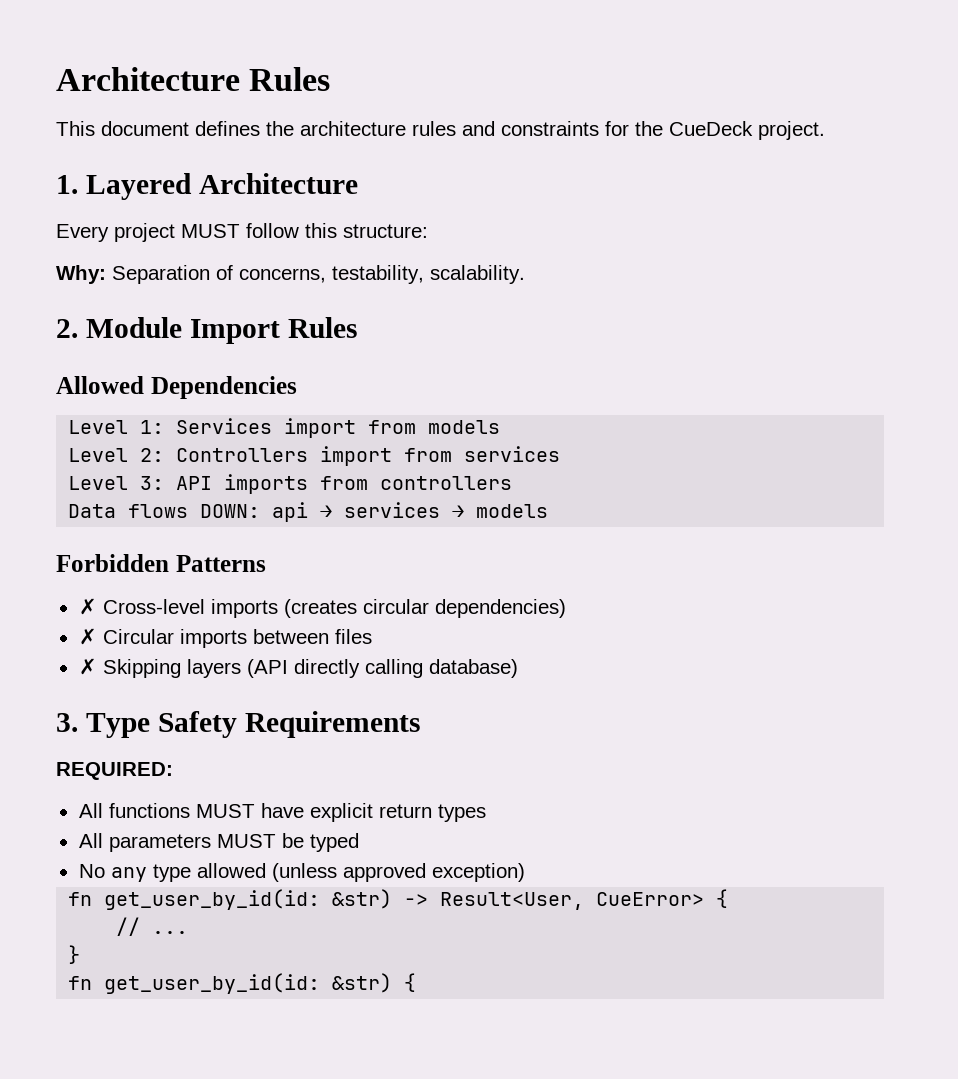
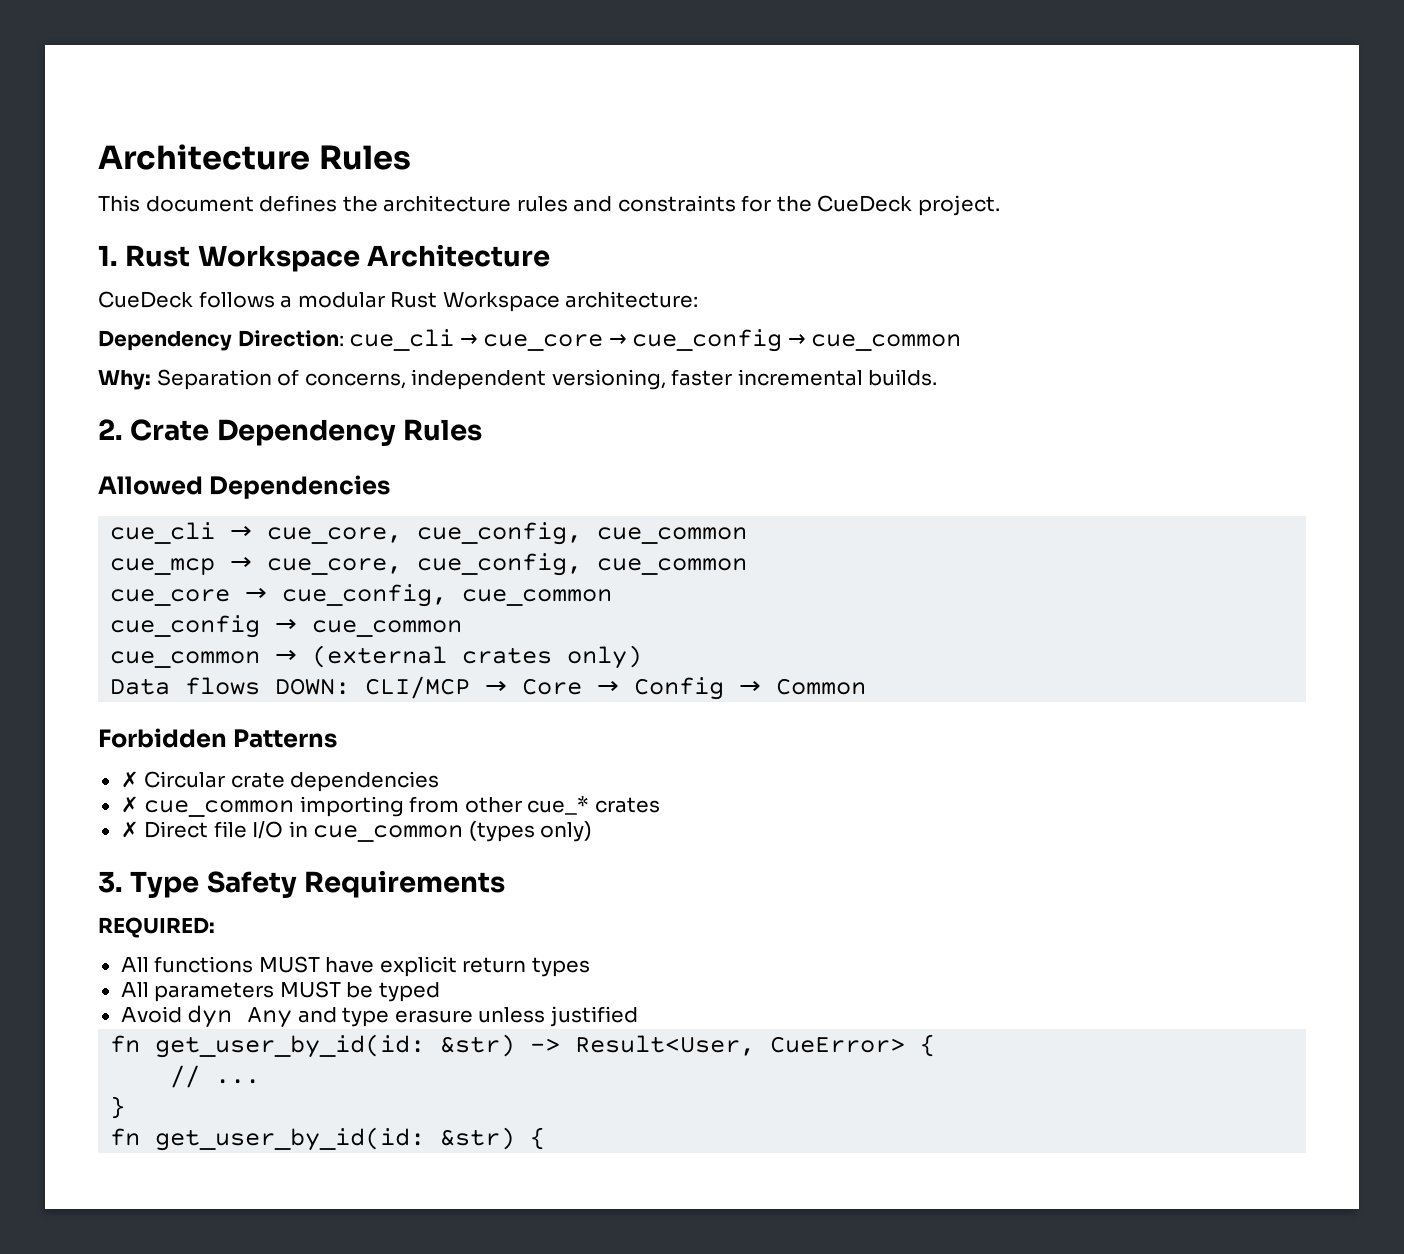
- 1. Layered Architecture
+ 1. Rust Workspace Architecture
- Every project MUST follow this structure:
+ CueDeck follows a modular Rust Workspace architecture:
+ Dependency Direction: cue_cli → cue_core → cue_config → cue_common
- Why: Separation of concerns, testability, scalability.
+ Why: Separation of concerns, independent versioning, faster incremental builds.
- 2. Module Import Rules
+ 2. Crate Dependency Rules
- Level 1: Services import from models
- Level 2: Controllers import from services
- Level 3: API imports from controllers
- Data flows DOWN: api → services → models
+ cue_cli → cue_core, cue_config, cue_common
+ cue_mcp → cue_core, cue_config, cue_common
+ cue_core → cue_config, cue_common
+ cue_config → cue_common
+ cue_common → (external crates only)
+ Data flows DOWN: CLI/MCP → Core → Config → Common
  Forbidden Patterns
- ✗ Cross-level imports (creates circular dependencies)
- ✗ Circular imports between files
- ✗ Skipping layers (API directly calling database)
+ ✗ Circular crate dependencies
+ ✗ cue_common importing from other cue_* crates
+ ✗ Direct file I/O in cue_common (types only)
- No any type allowed (unless approved exception)
+ Avoid dyn Any and type erasure unless justified

